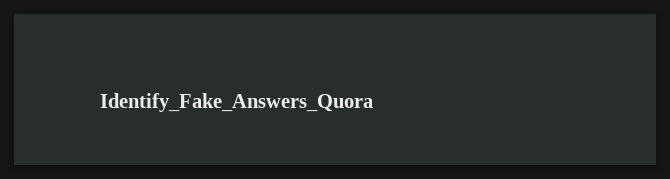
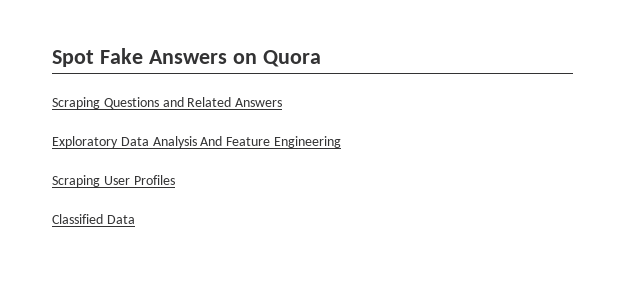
- Identify_Fake_Answers_Quora
+ Spot Fake Answers on Quora
+ Scraping Questions and Related Answers
+ Exploratory Data Analysis And Feature Engineering
+ Scraping User Profiles
+ Classified Data

